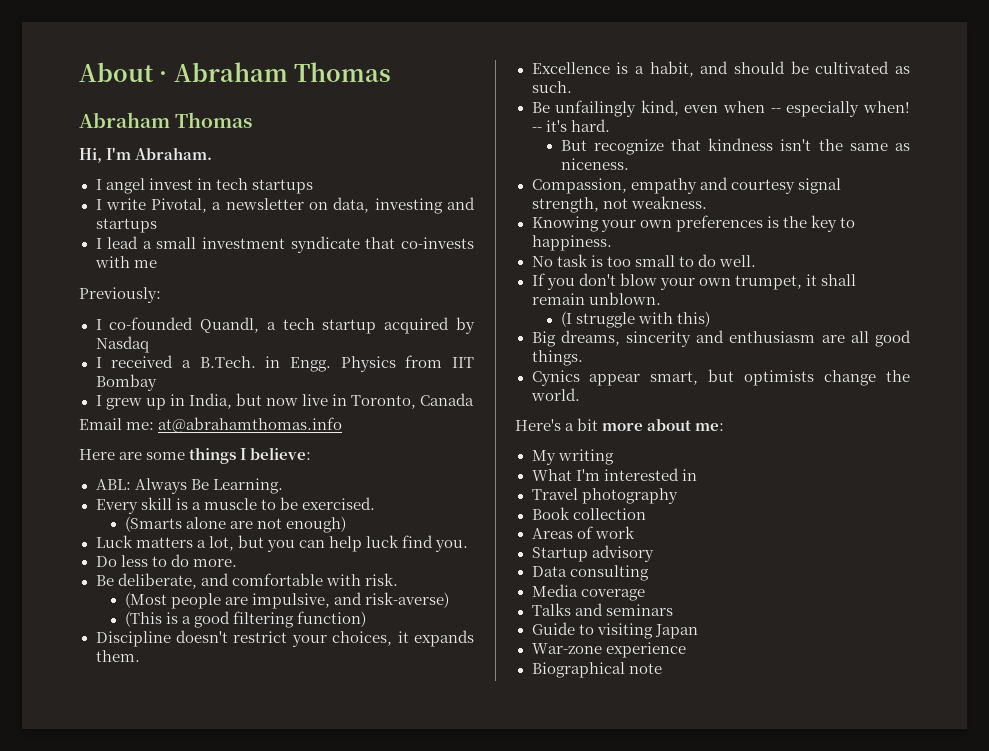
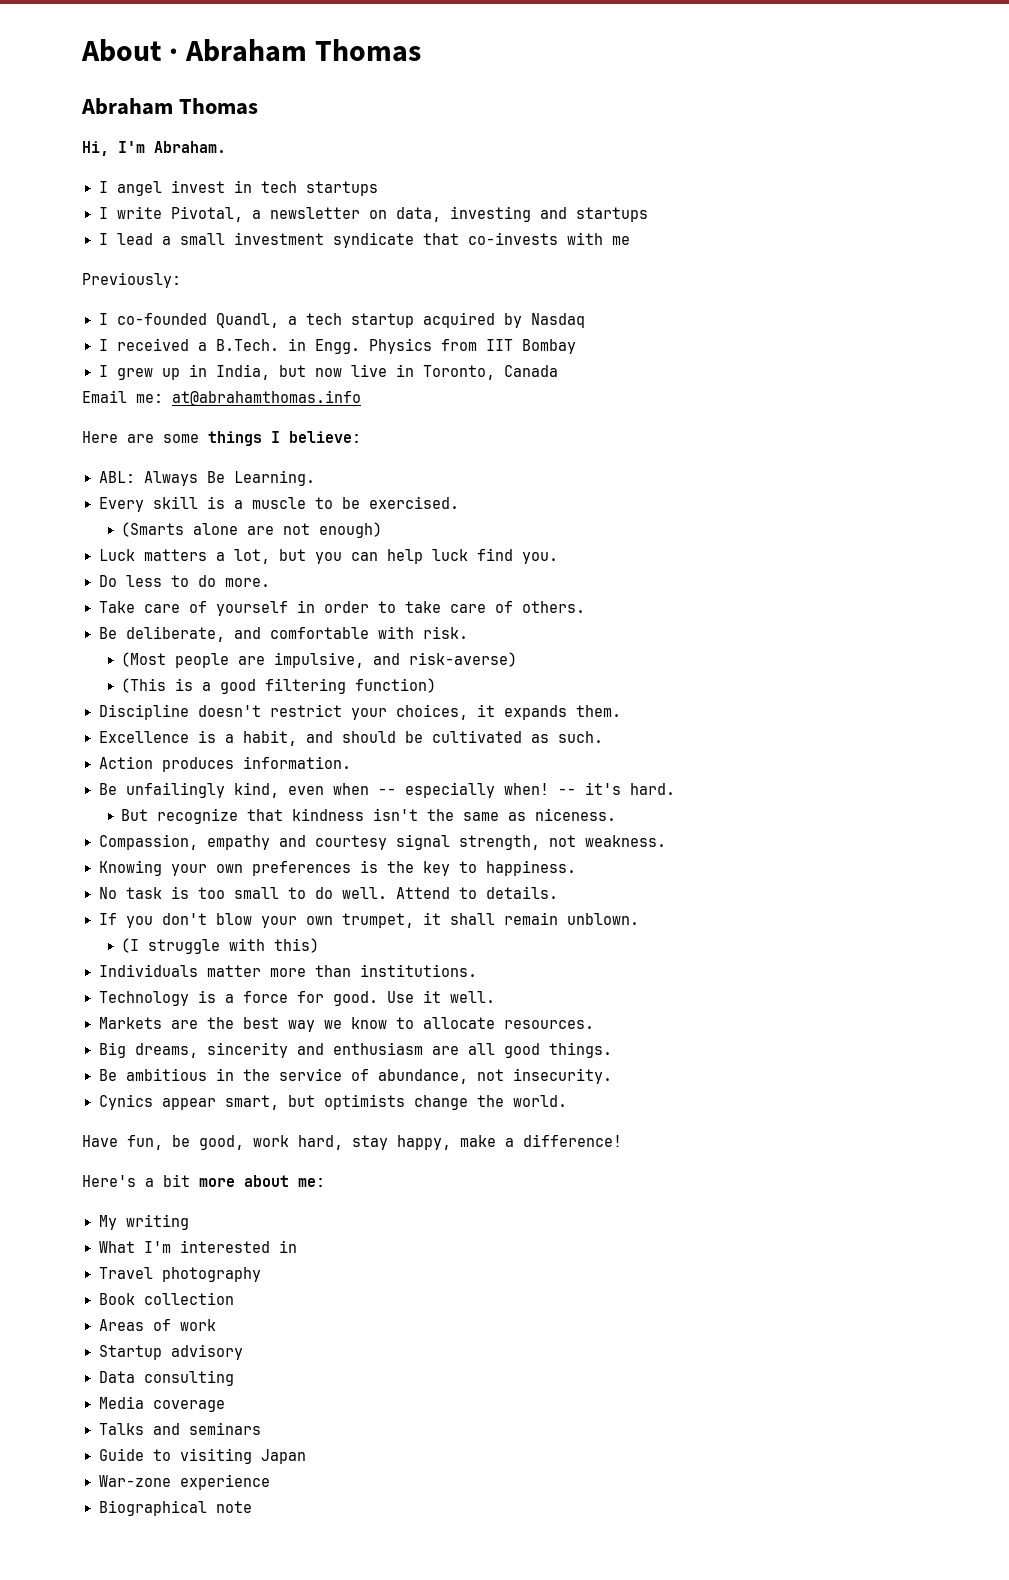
+ Take care of yourself in order to take care of others.
+ Action produces information.
+ Attend to details.
+ Individuals matter more than institutions.
+ Technology is a force for good. Use it well.
+ Markets are the best way we know to allocate resources.
+ Be ambitious in the service of abundance, not insecurity.
+ Have fun, be good, work hard, stay happy, make a difference!

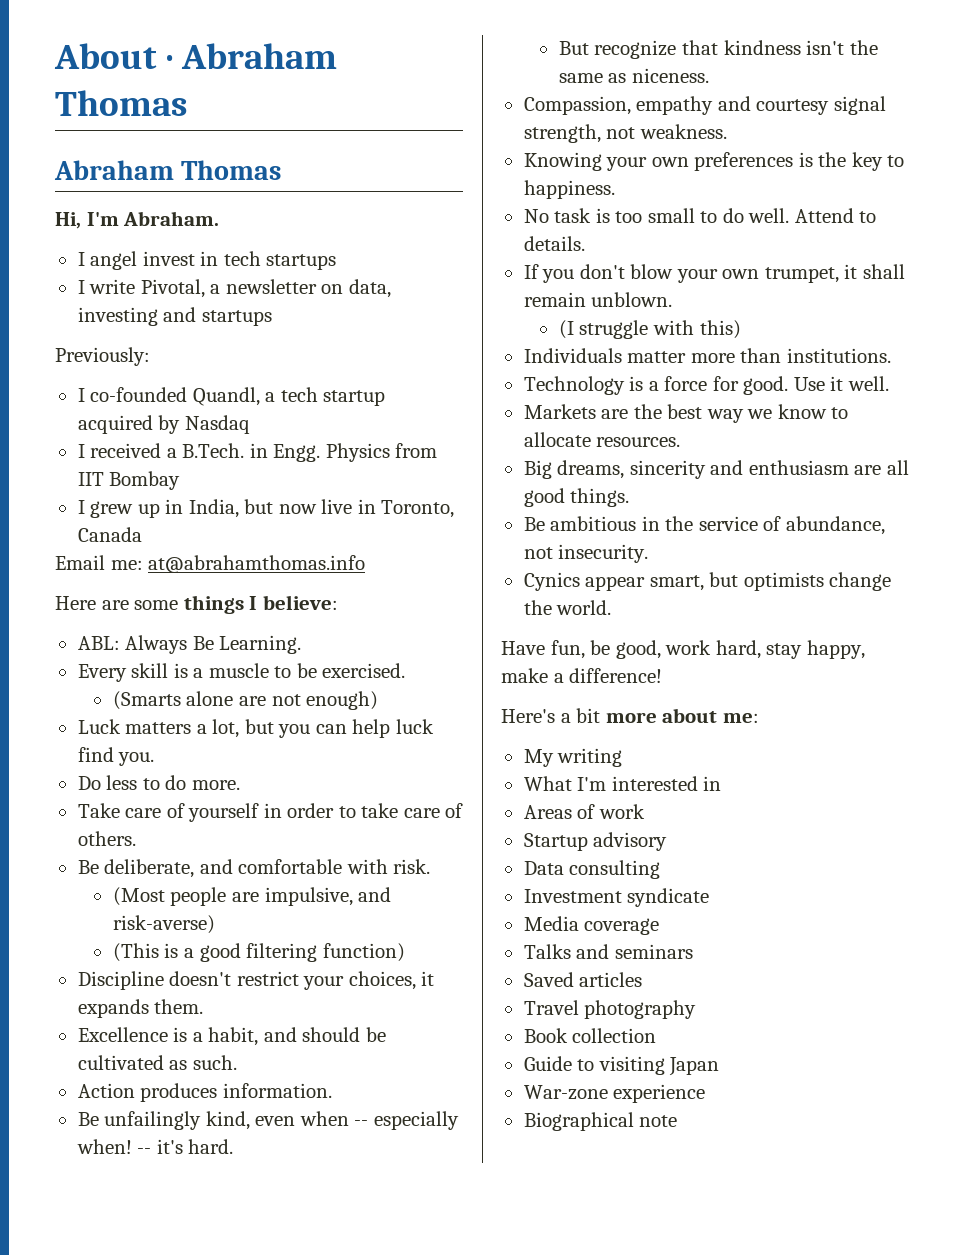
- I lead a small investment syndicate that co-invests with me
- Travel photography
- Book collection
+ Investment syndicate
+ Saved articles
+ Travel photography
+ Book collection

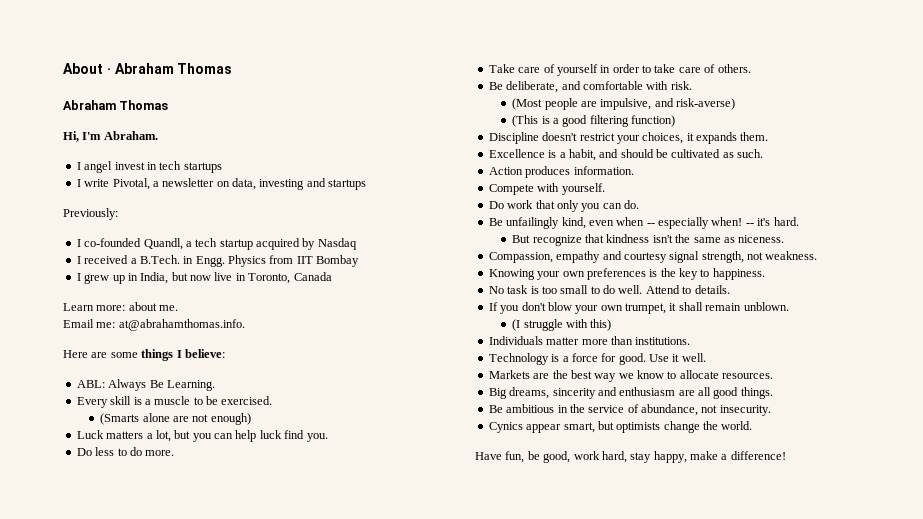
+ Learn more: about me.
- Email me: at@abrahamthomas.info
+ Email me: at@abrahamthomas.info.
+ Compete with yourself.
+ Do work that only you can do.
- Here's a bit more about me:
- My writing
- What I'm interested in
- Areas of work
- Startup advisory
- Data consulting
- Investment syndicate
- Media coverage
- Talks and seminars
- Saved articles
- Travel photography
- Book collection
- Guide to visiting Japan
- War-zone experience
- Biographical note

